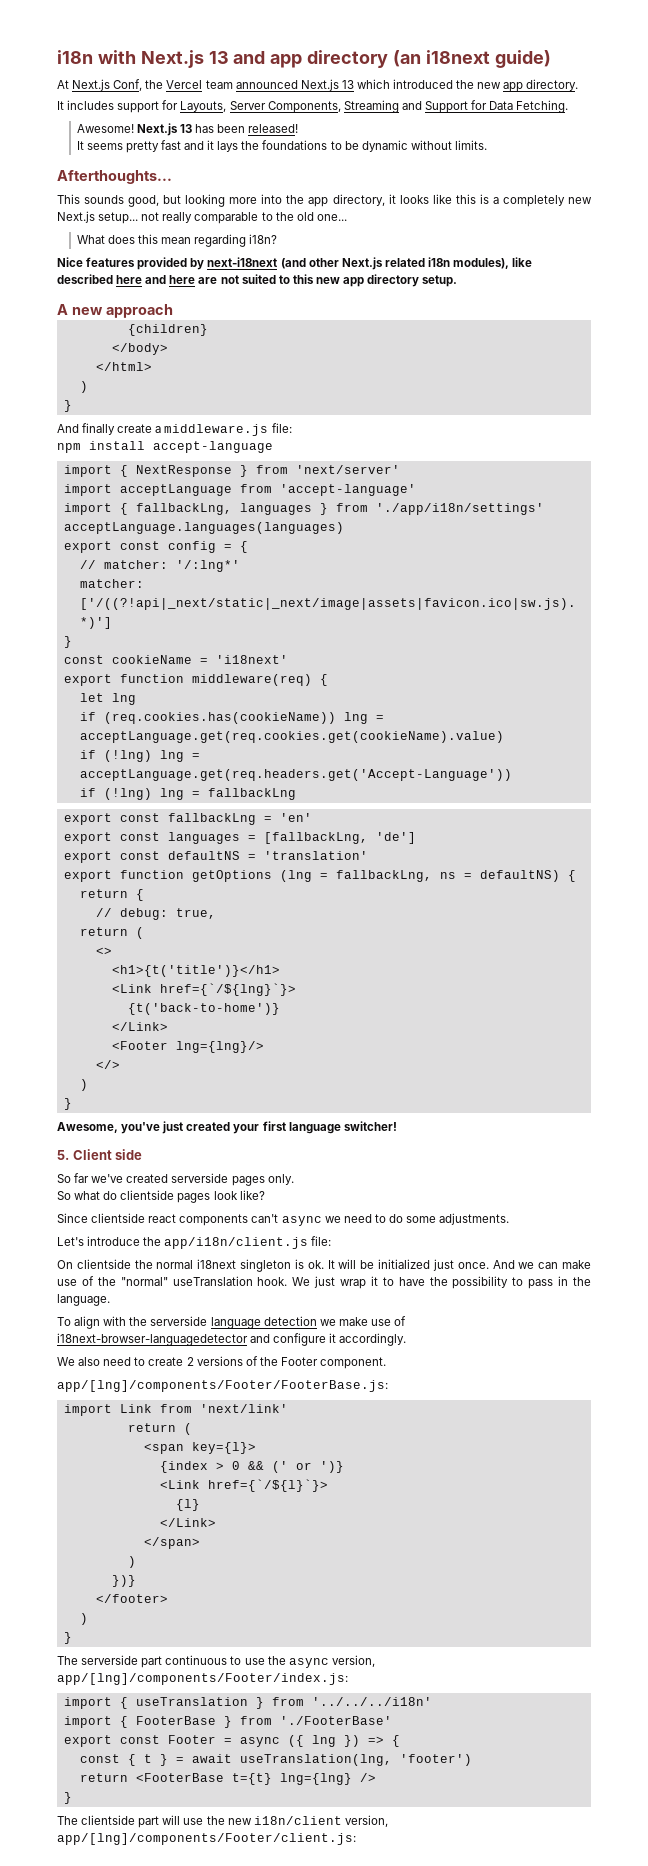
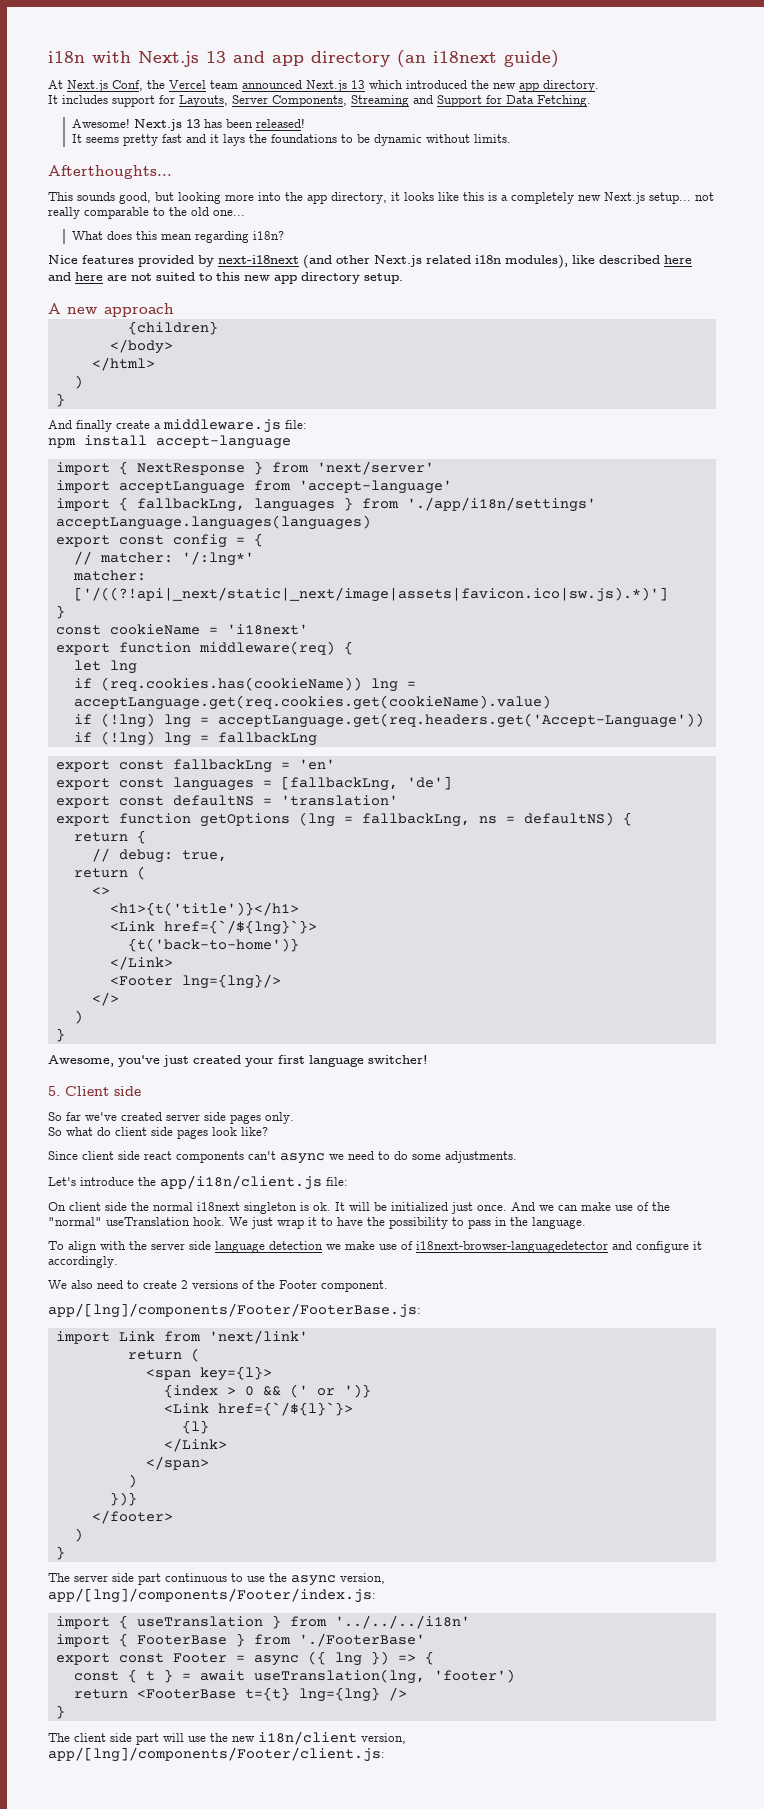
- So far we've created serverside pages only.
+ So far we've created server side pages only.
- So what do clientside pages look like?
+ So what do client side pages look like?
- Since clientside react components can't async we need to do some adjustments.
+ Since client side react components can't async we need to do some adjustments.
- On clientside the normal i18next singleton is ok.
+ On client side the normal i18next singleton is ok.
- To align with the serverside language detection we make use of i18next-browser-languagedetector and configure it accordingly.
+ To align with the server side language detection we make use of i18next-browser-languagedetector and configure it accordingly.
- The serverside part continuous to use the async version, app/[lng]/components/Footer/index.js:
+ The server side part continuous to use the async version, app/[lng]/components/Footer/index.js:
- The clientside part will use the new i18n/client version, app/[lng]/components/Footer/client.js:
+ The client side part will use the new i18n/client version, app/[lng]/components/Footer/client.js:

